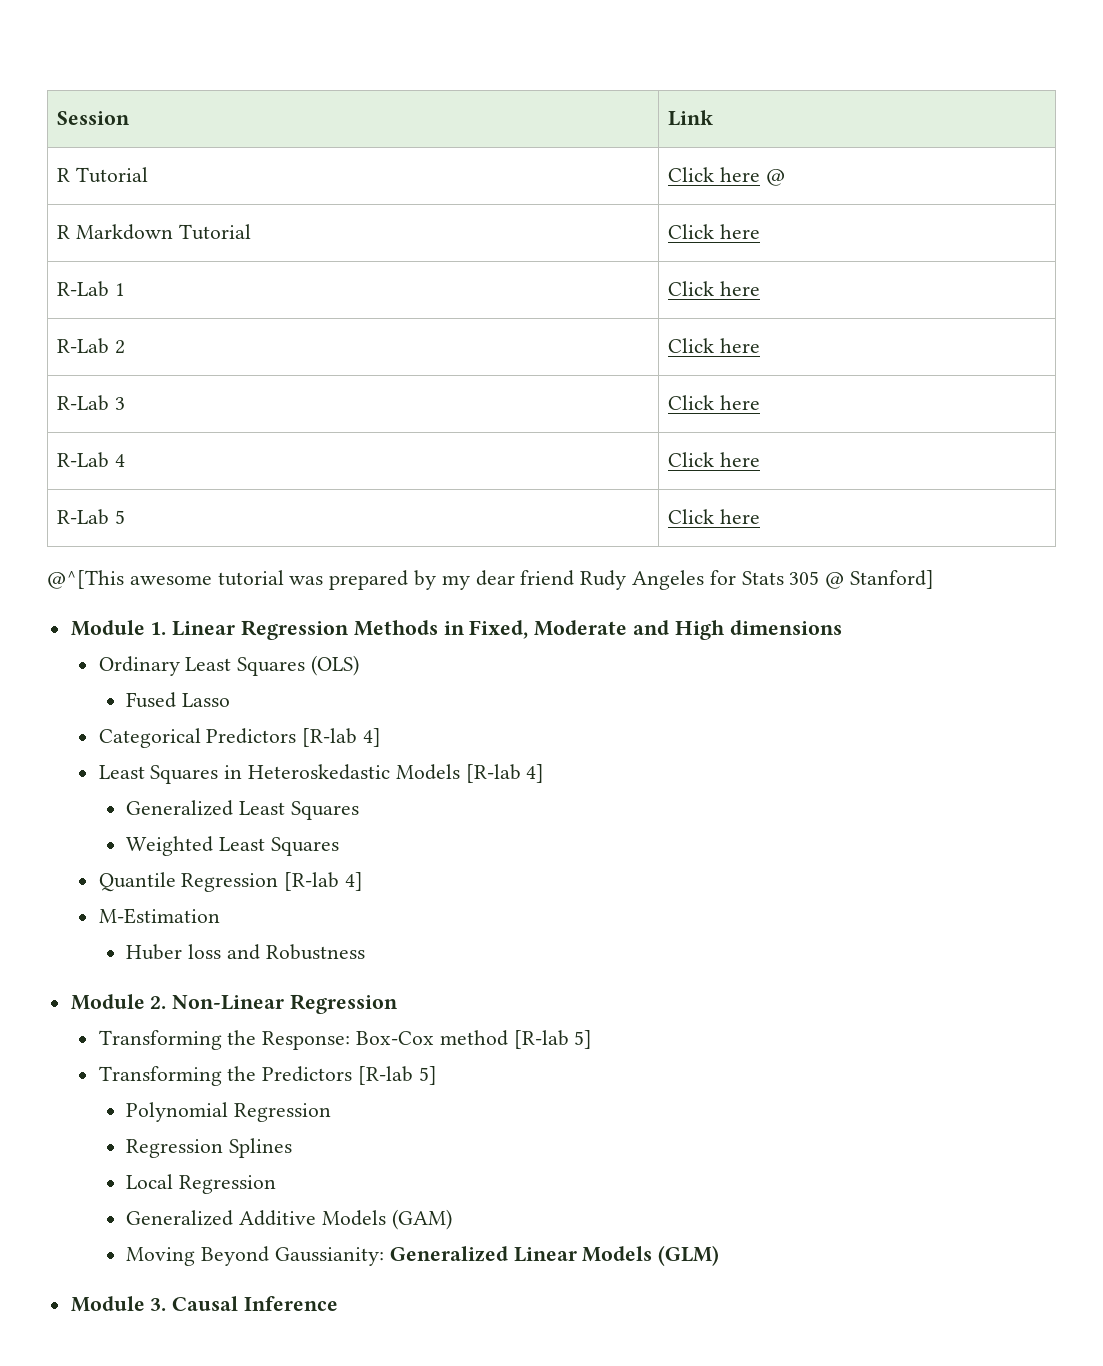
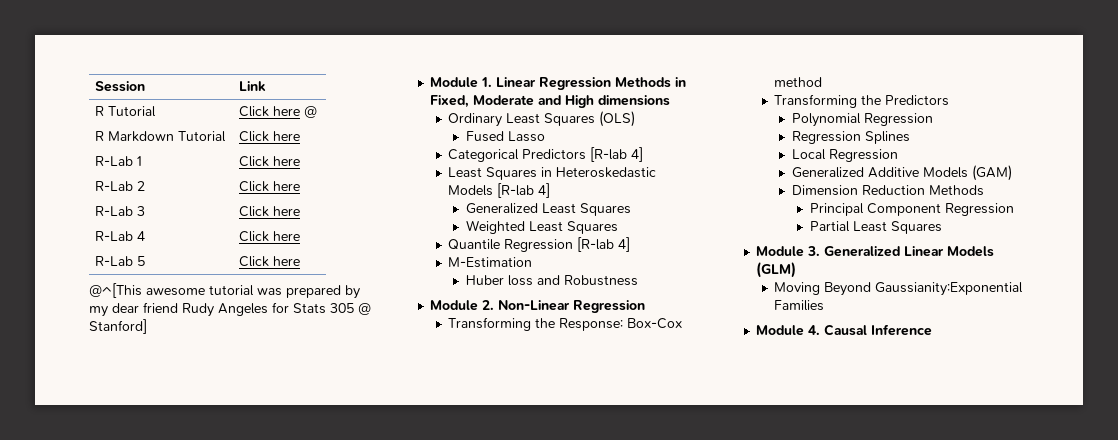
- Transforming the Response: Box-Cox method [R-lab 5]
+ Transforming the Response: Box-Cox method
- Transforming the Predictors [R-lab 5]
+ Transforming the Predictors
- Moving Beyond Gaussianity: Generalized Linear Models (GLM)
+ Dimension Reduction Methods
+ Principal Component Regression
+ Partial Least Squares
+ Module 3. Generalized Linear Models (GLM)
- Module 3. Causal Inference
+ Moving Beyond Gaussianity:Exponential Families
+ Module 4. Causal Inference

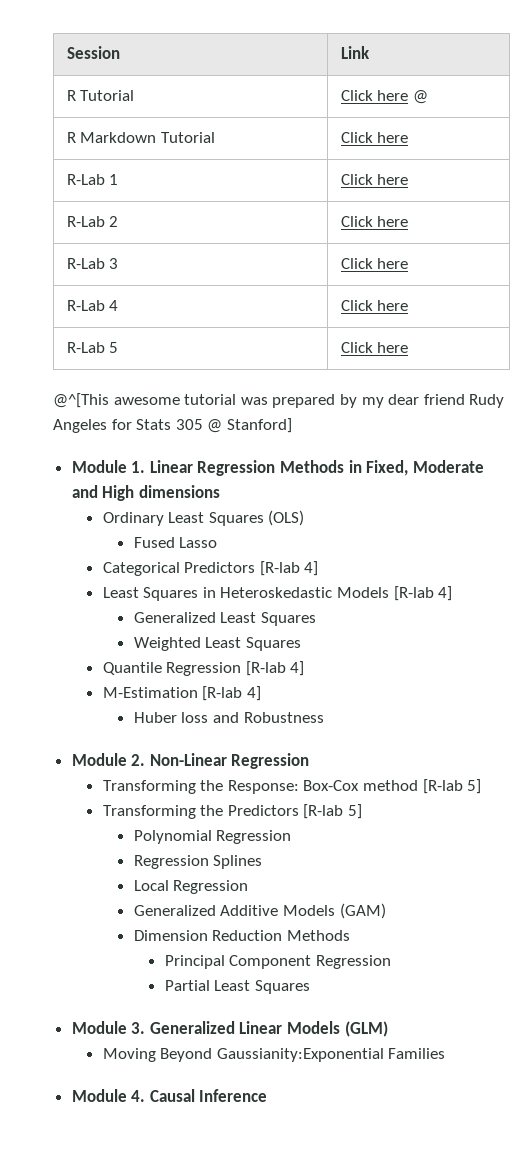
- M-Estimation
+ M-Estimation [R-lab 4]
- Transforming the Response: Box-Cox method
+ Transforming the Response: Box-Cox method [R-lab 5]
- Transforming the Predictors
+ Transforming the Predictors [R-lab 5]

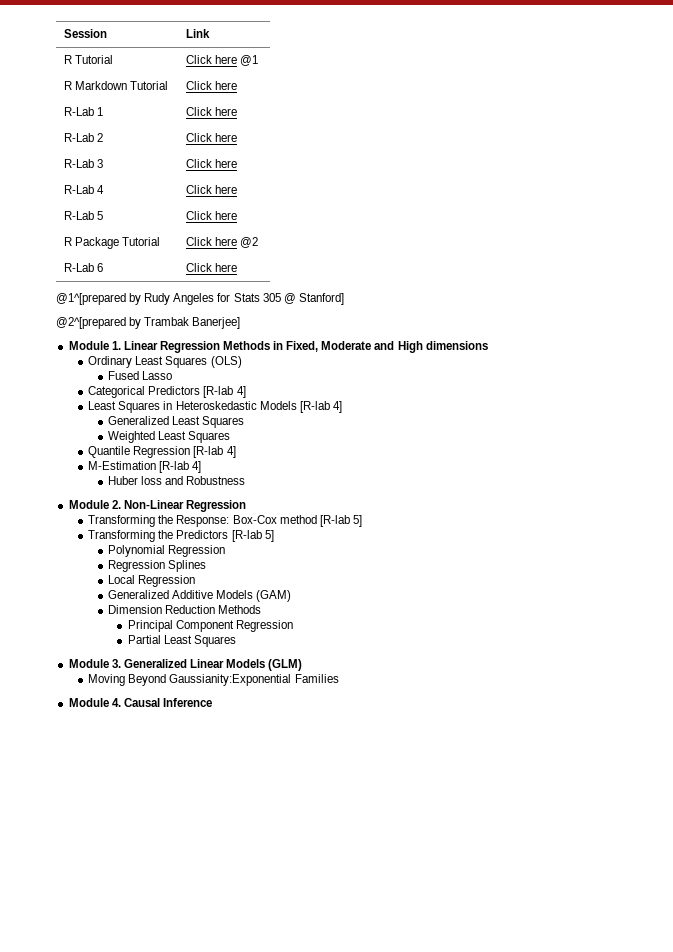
- R Tutorial | Click here @
+ R Tutorial | Click here @1
- @^[This awesome tutorial was prepared by my dear friend Rudy Angeles for Stats 305 @ Stanford]
+ R Package Tutorial | Click here @2
+ R-Lab 6 | Click here
+ @1^[prepared by Rudy Angeles for Stats 305 @ Stanford]
+ @2^[prepared by Trambak Banerjee]

